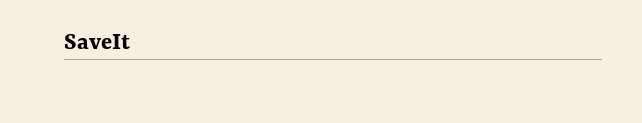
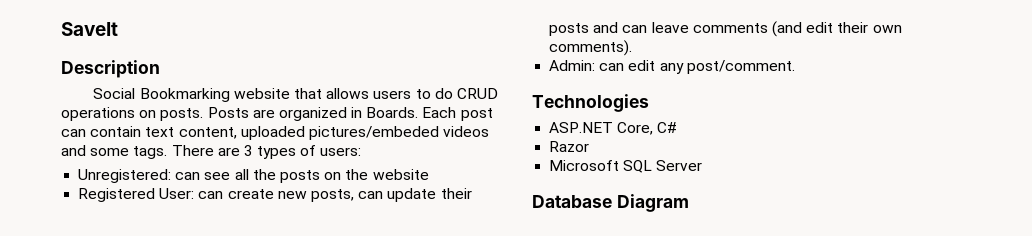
+ Description
+ Social Bookmarking website that allows users to do CRUD operations on posts. Posts are organized in Boards. Each post can contain text content, uploaded pictures/embeded videos and some tags. There are 3 types of users:
+ Unregistered: can see all the posts on the website
+ Registered User: can create new posts, can update their posts and can leave comments (and edit their own comments).
+ Admin: can edit any post/comment.
+ Technologies
+ ASP.NET Core, C#
+ Razor
+ Microsoft SQL Server
+ Database Diagram

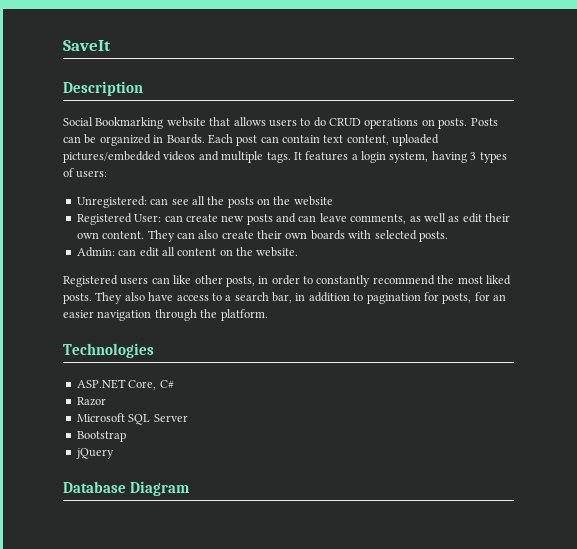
- Posts are organized in Boards.
+ Posts can be organized in Boards.
- Each post can contain text content, uploaded pictures/embeded videos and some tags. There are 3 types of users:
+ Each post can contain text content, uploaded pictures/embedded videos and multiple tags. It features a login system, having 3 types of users:
- Registered User: can create new posts, can update their posts and can leave comments (and edit their own comments).
- Admin: can edit any post/comment.
+ Registered User: can create new posts and can leave comments, as well as edit their own content. They can also create their own boards with selected posts.
+ Admin: can edit all content on the website.
+ Registered users can like other posts, in order to constantly recommend the most liked posts. They also have access to a search bar, in addition to pagination for posts, for an easier navigation through the platform.
+ Bootstrap
+ jQuery

